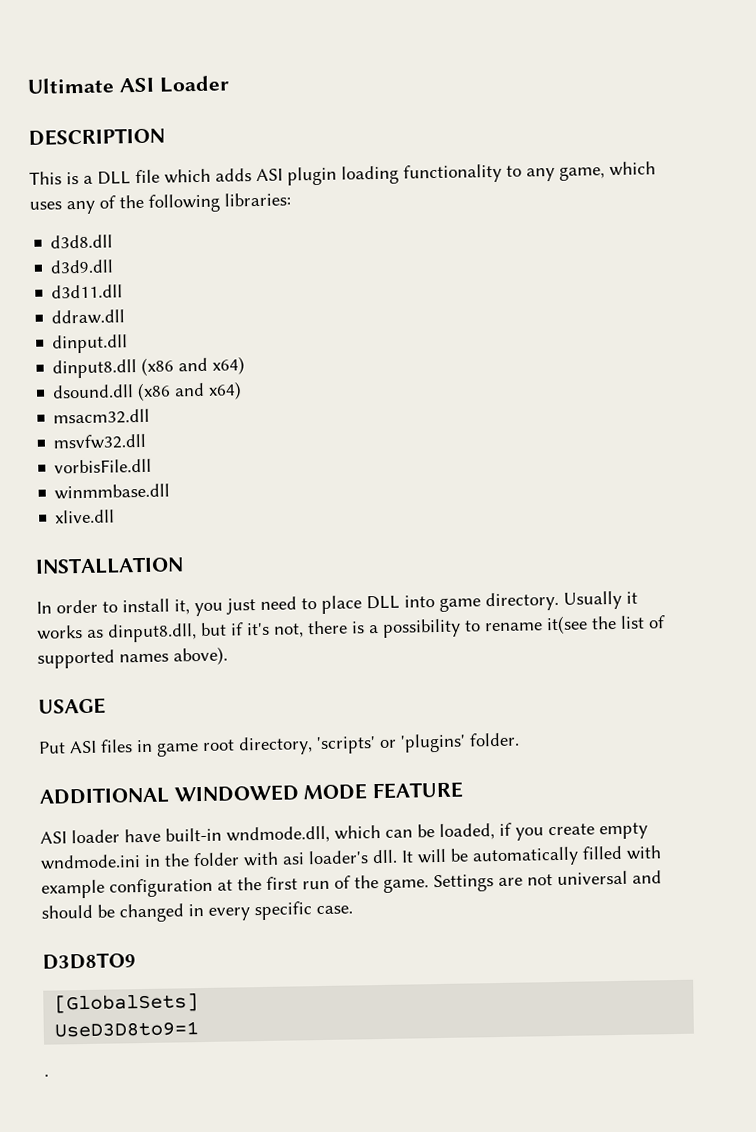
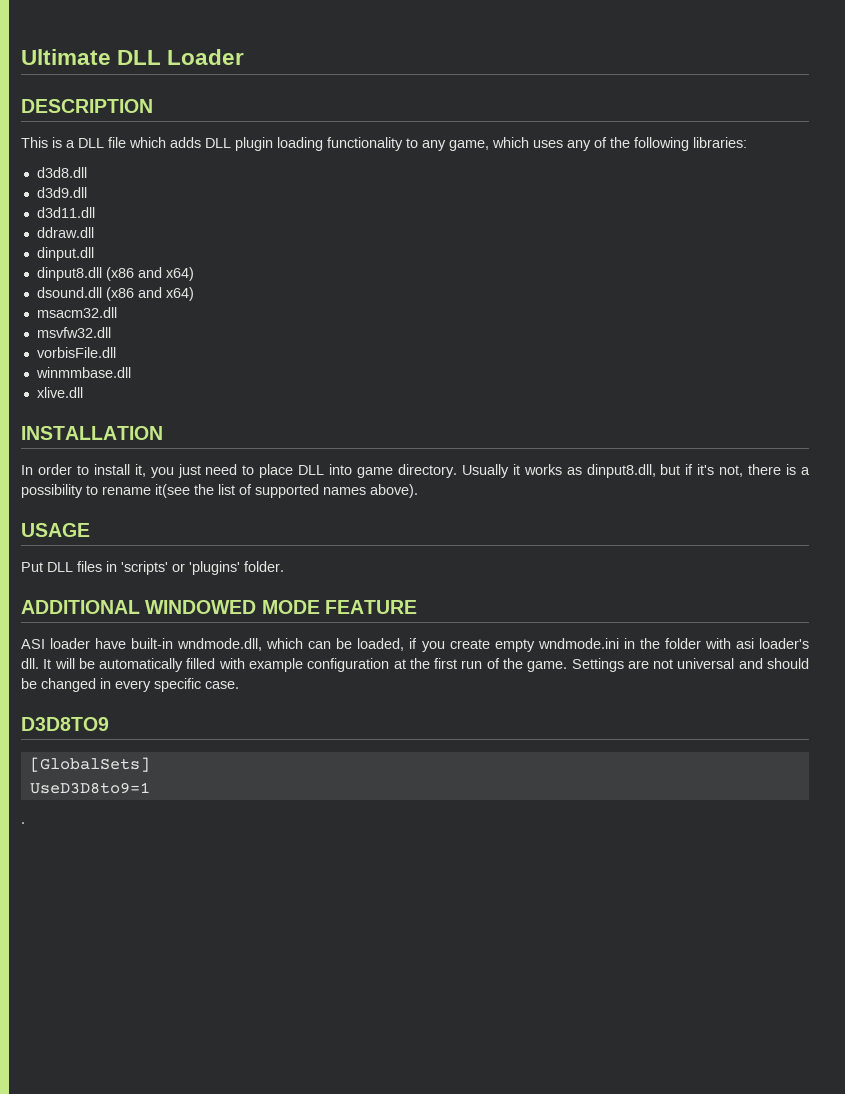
- Ultimate ASI Loader
+ Ultimate DLL Loader
- This is a DLL file which adds ASI plugin loading functionality to any game, which uses any of the following libraries:
+ This is a DLL file which adds DLL plugin loading functionality to any game, which uses any of the following libraries:
- Put ASI files in game root directory, 'scripts' or 'plugins' folder.
+ Put DLL files in 'scripts' or 'plugins' folder.

